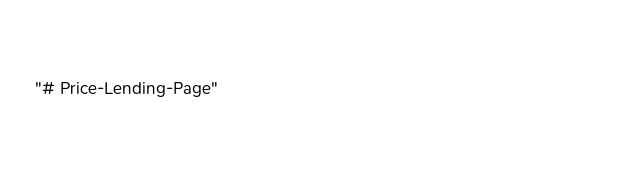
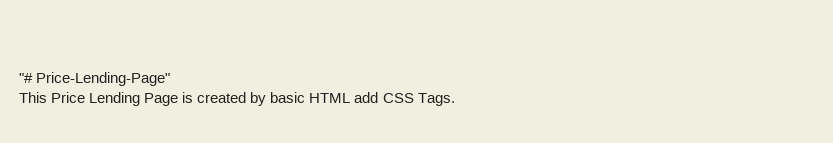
+ This Price Lending Page is created by basic HTML add CSS Tags.

